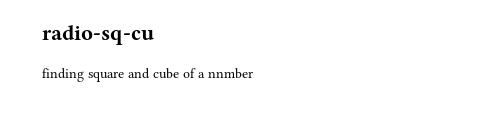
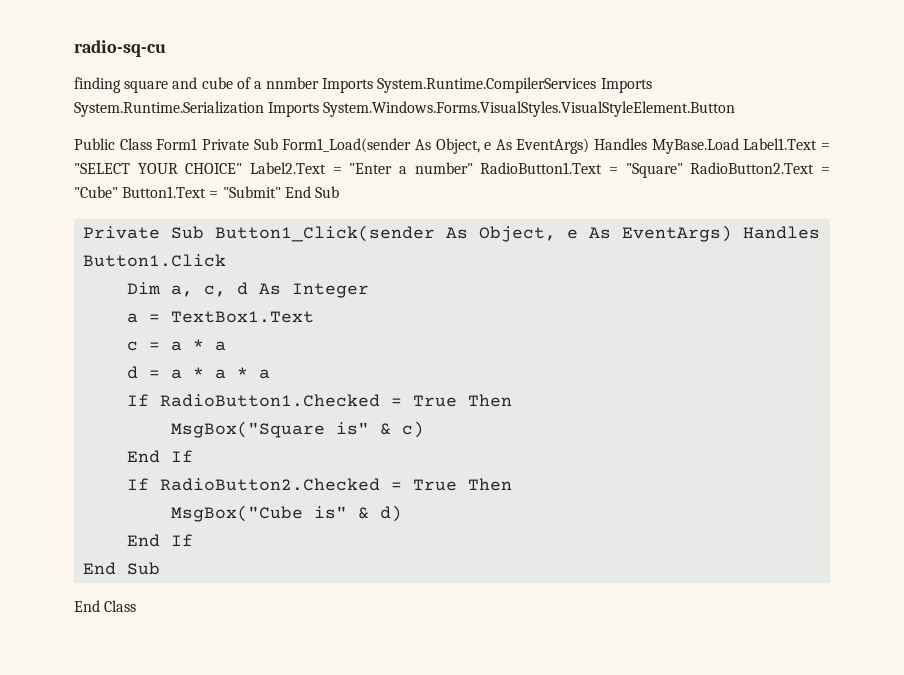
- finding square and cube of a nnmber
+ finding square and cube of a nnmber Imports System.Runtime.CompilerServices Imports System.Runtime.Serialization Imports System.Windows.Forms.VisualStyles.VisualStyleElement.Button
+ Public Class Form1 Private Sub Form1_Load(sender As Object, e As EventArgs) Handles MyBase.Load Label1.Text = "SELECT YOUR CHOICE" Label2.Text = "Enter a number" RadioButton1.Text = "Square" RadioButton2.Text = "Cube" Button1.Text = "Submit" End Sub
+ Private Sub Button1_Click(sender As Object, e As EventArgs) Handles Button1.Click
+ Dim a, c, d As Integer
+ a = TextBox1.Text
+ c = a * a
+ d = a * a * a
+ If RadioButton1.Checked = True Then
+ MsgBox("Square is" & c)
+ End If
+ If RadioButton2.Checked = True Then
+ MsgBox("Cube is" & d)
+ End If
+ End Sub
+ End Class

